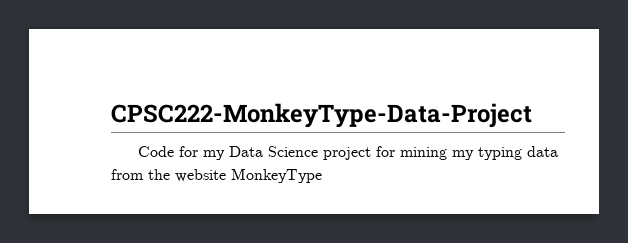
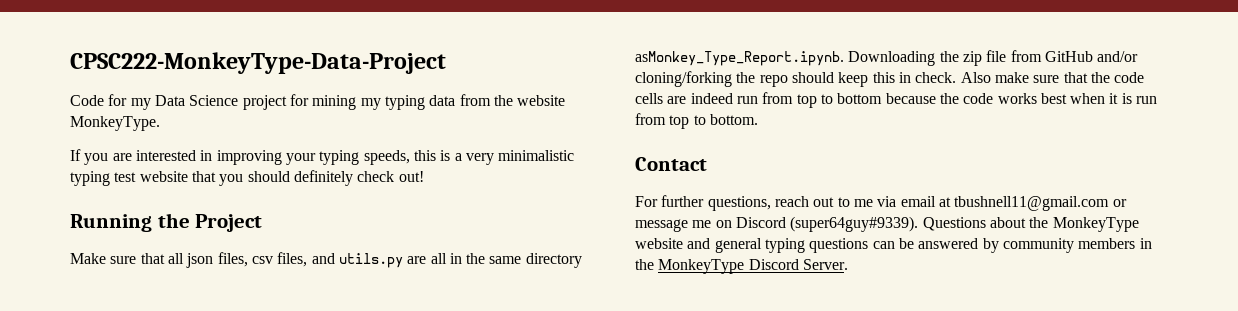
- Code for my Data Science project for mining my typing data from the website MonkeyType
+ Code for my Data Science project for mining my typing data from the website MonkeyType.
+ If you are interested in improving your typing speeds, this is a very minimalistic typing test website that you should definitely check out!
+ Running the Project
+ Make sure that all json files, csv files, and utils.py are all in the same directory asMonkey_Type_Report.ipynb. Downloading the zip file from GitHub and/or cloning/forking the repo should keep this in check. Also make sure that the code cells are indeed run from top to bottom because the code works best when it is run from top to bottom.
+ Contact
+ For further questions, reach out to me via email at tbushnell11@gmail.com or message me on Discord (super64guy#9339). Questions about the MonkeyType website and general typing questions can be answered by community members in the MonkeyType Discord Server.

